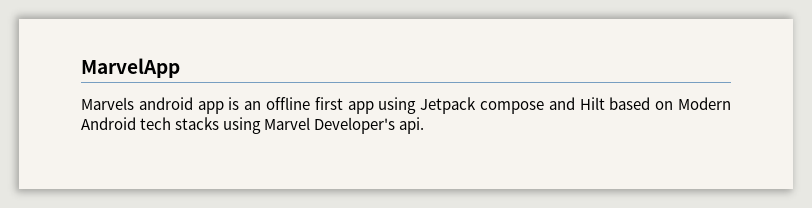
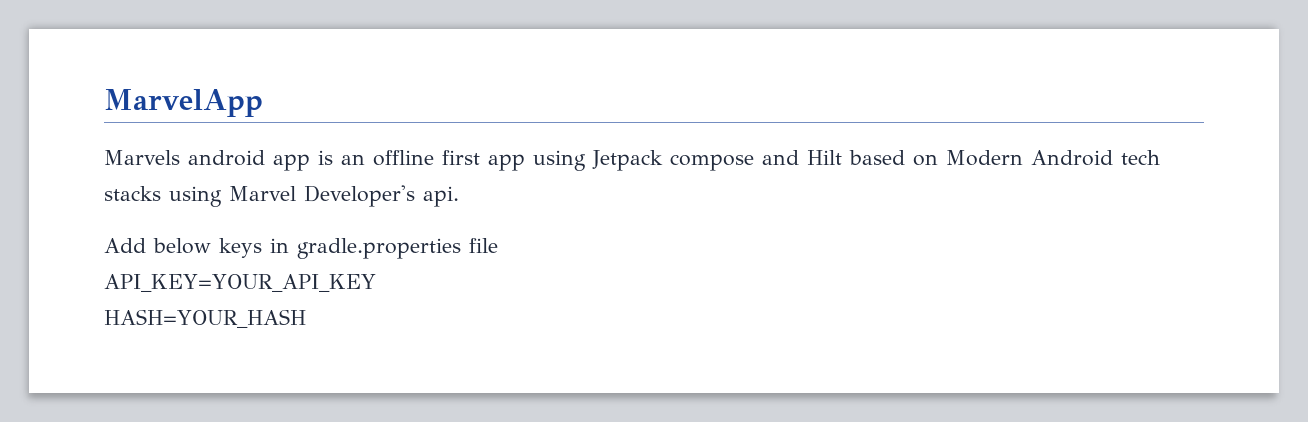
+ Add below keys in gradle.properties file
+ API_KEY=YOUR_API_KEY
+ HASH=YOUR_HASH

